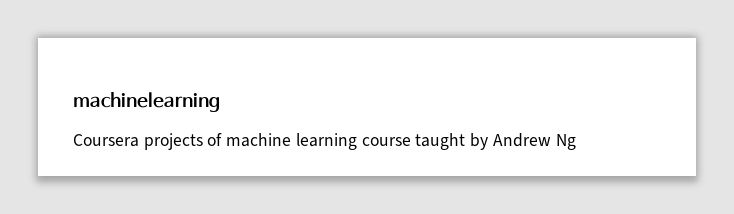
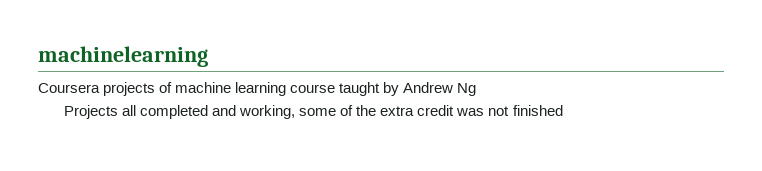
+ Projects all completed and working, some of the extra credit was not finished

